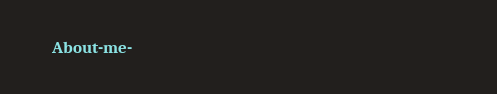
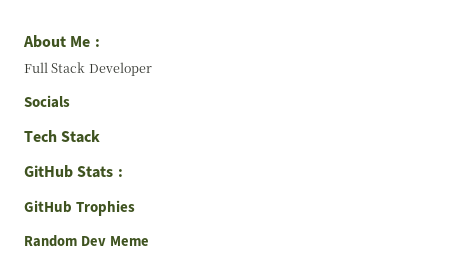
- About-me-
+ About Me :
+ Full Stack Developer
+ Socials
+ Tech Stack
+ GitHub Stats :
+ GitHub Trophies
+ Random Dev Meme

